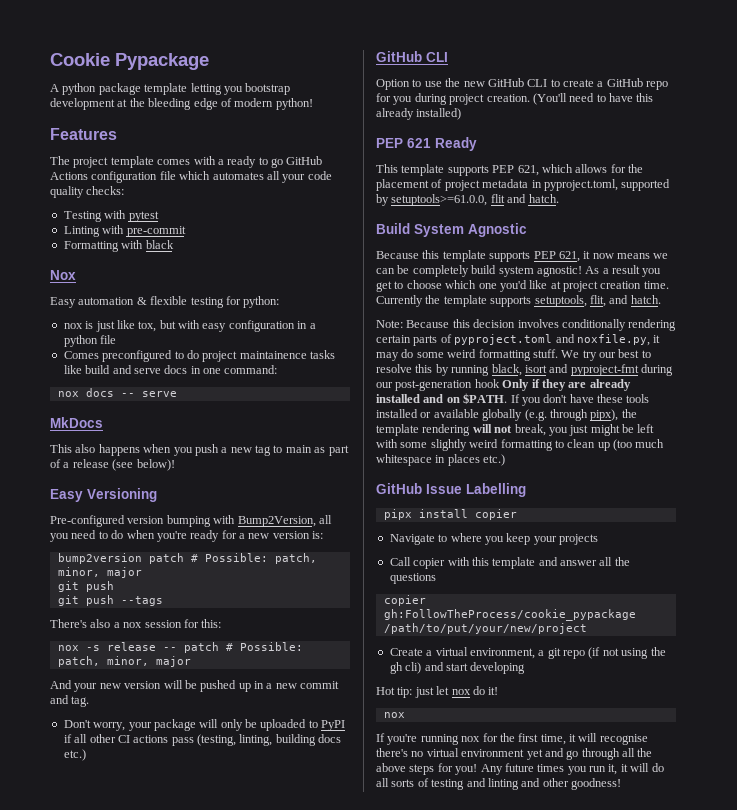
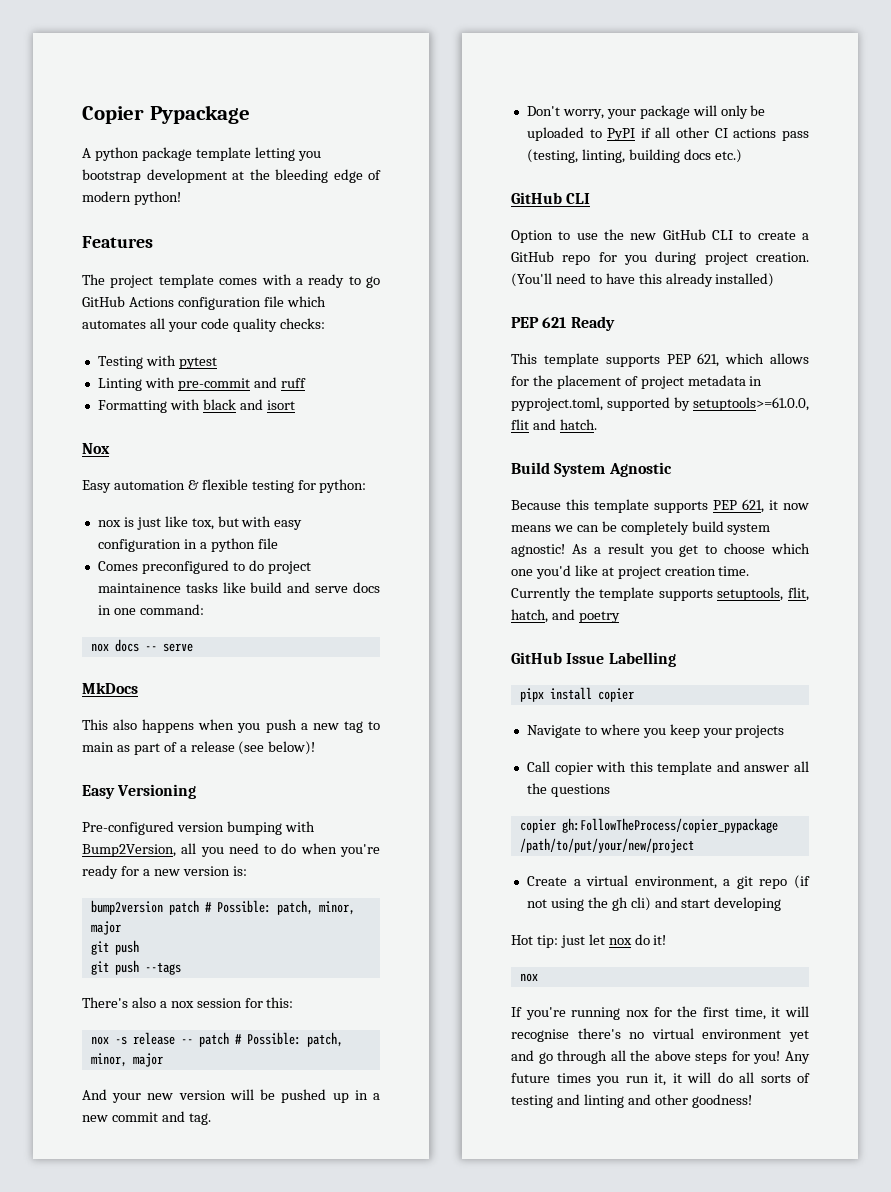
- Cookie Pypackage
+ Copier Pypackage
- Linting with pre-commit
+ Linting with pre-commit and ruff
- Formatting with black
+ Formatting with black and isort
- Currently the template supports setuptools, flit, and hatch.
- Note: Because this decision involves conditionally rendering certain parts of pyproject.toml and noxfile.py, it may do some weird formatting stuff. We try our best to resolve this by running black, isort and pyproject-fmt during our post-generation hook Only if they are already installed and on $PATH. If you don't have these tools installed or available globally (e.g. through pipx), the template rendering will not break, you just might be left with some slightly weird formatting to clean up (too much whitespace in places etc.)
+ Currently the template supports setuptools, flit, hatch, and poetry
- copier gh:FollowTheProcess/cookie_pypackage /path/to/put/your/new/project
+ copier gh:FollowTheProcess/copier_pypackage /path/to/put/your/new/project

